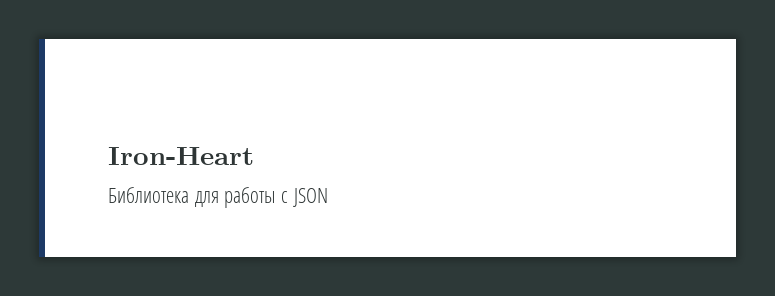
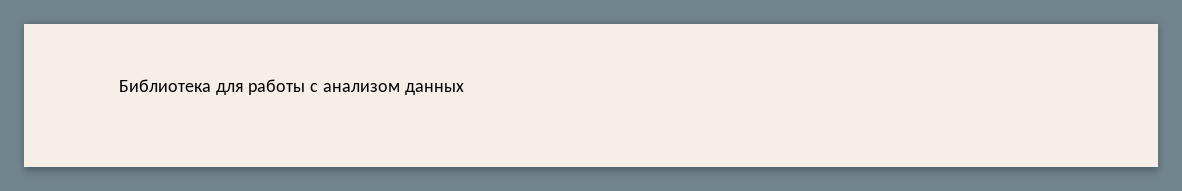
- Iron-Heart
- Библиотека для работы с JSON
+ Библиотека для работы с анализом данных

